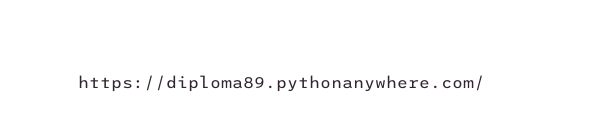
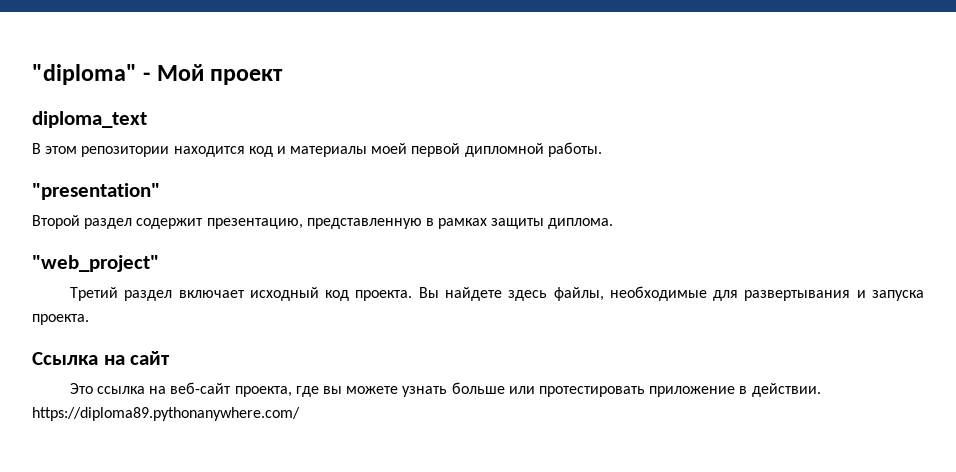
- https://diploma89.pythonanywhere.com/
+ "diploma" - Мой проект
+ diploma_text
+ В этом репозитории находится код и материалы моей первой дипломной работы.
+ "presentation"
+ Второй раздел содержит презентацию, представленную в рамках защиты диплома.
+ "web_project"
+ Третий раздел включает исходный код проекта. Вы найдете здесь файлы, необходимые для развертывания и запуска проекта.
+ Ссылка на сайт
+ Это ссылка на веб-сайт проекта, где вы можете узнать больше или протестировать приложение в действии. https://diploma89.pythonanywhere.com/

